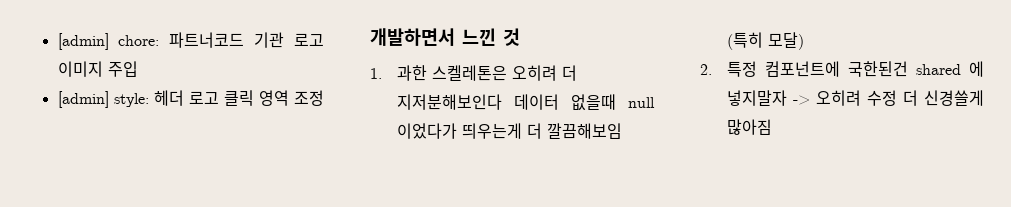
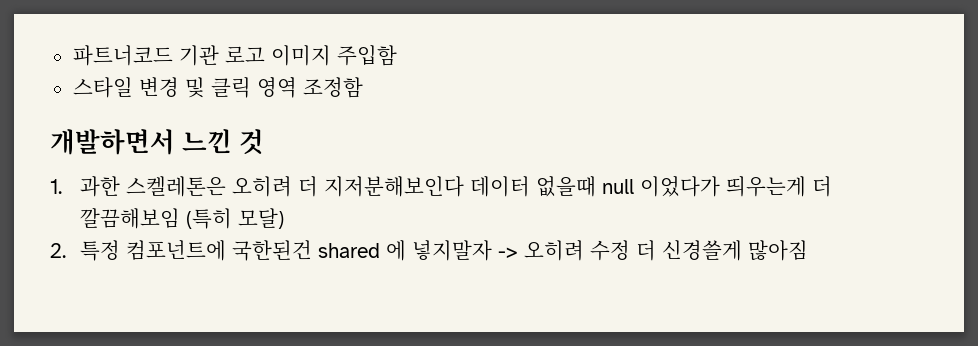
- [admin] chore: 파트너코드 기관 로고 이미지 주입
- [admin] style: 헤더 로고 클릭 영역 조정
+ 파트너코드 기관 로고 이미지 주입함
+ 스타일 변경 및 클릭 영역 조정함

